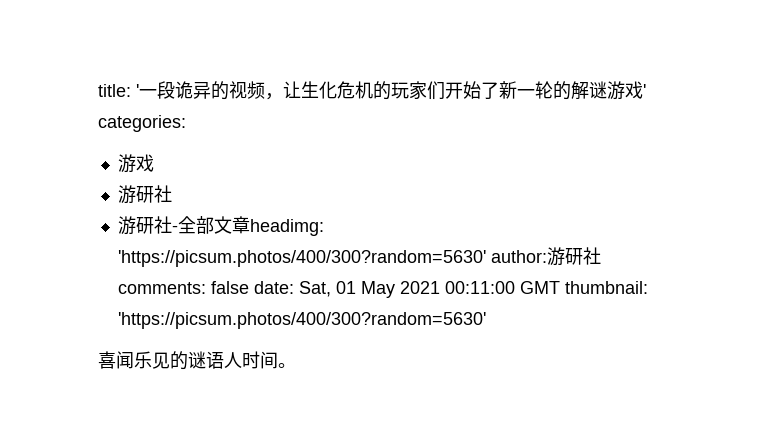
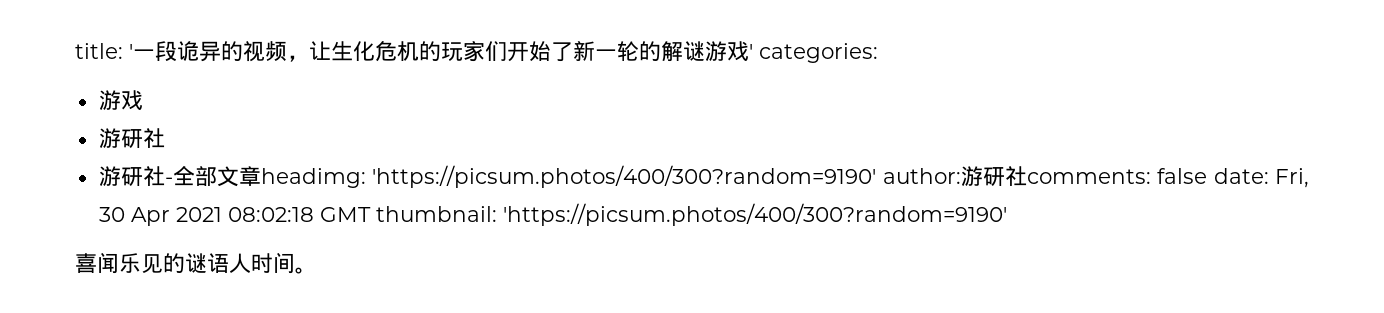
- 游研社-全部文章headimg: 'https://picsum.photos/400/300?random=5630' author:游研社comments: false date: Sat, 01 May 2021 00:11:00 GMT thumbnail: 'https://picsum.photos/400/300?random=5630'
+ 游研社-全部文章headimg: 'https://picsum.photos/400/300?random=9190' author:游研社comments: false date: Fri, 30 Apr 2021 08:02:18 GMT thumbnail: 'https://picsum.photos/400/300?random=9190'

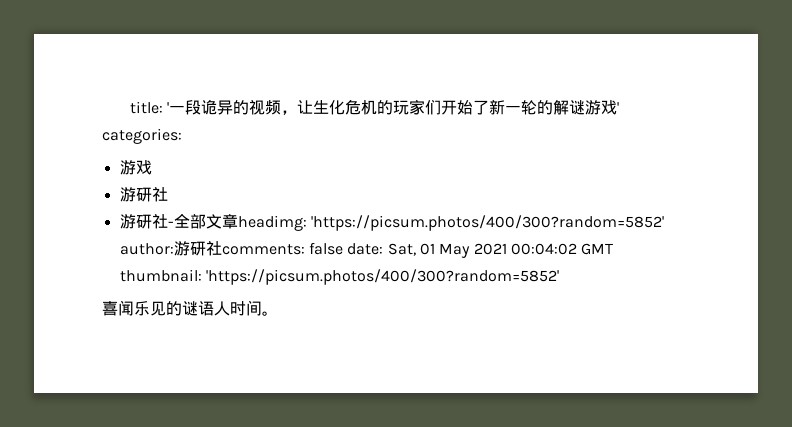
- 游研社-全部文章headimg: 'https://picsum.photos/400/300?random=9190' author:游研社comments: false date: Fri, 30 Apr 2021 08:02:18 GMT thumbnail: 'https://picsum.photos/400/300?random=9190'
+ 游研社-全部文章headimg: 'https://picsum.photos/400/300?random=5852' author:游研社comments: false date: Sat, 01 May 2021 00:04:02 GMT thumbnail: 'https://picsum.photos/400/300?random=5852'

